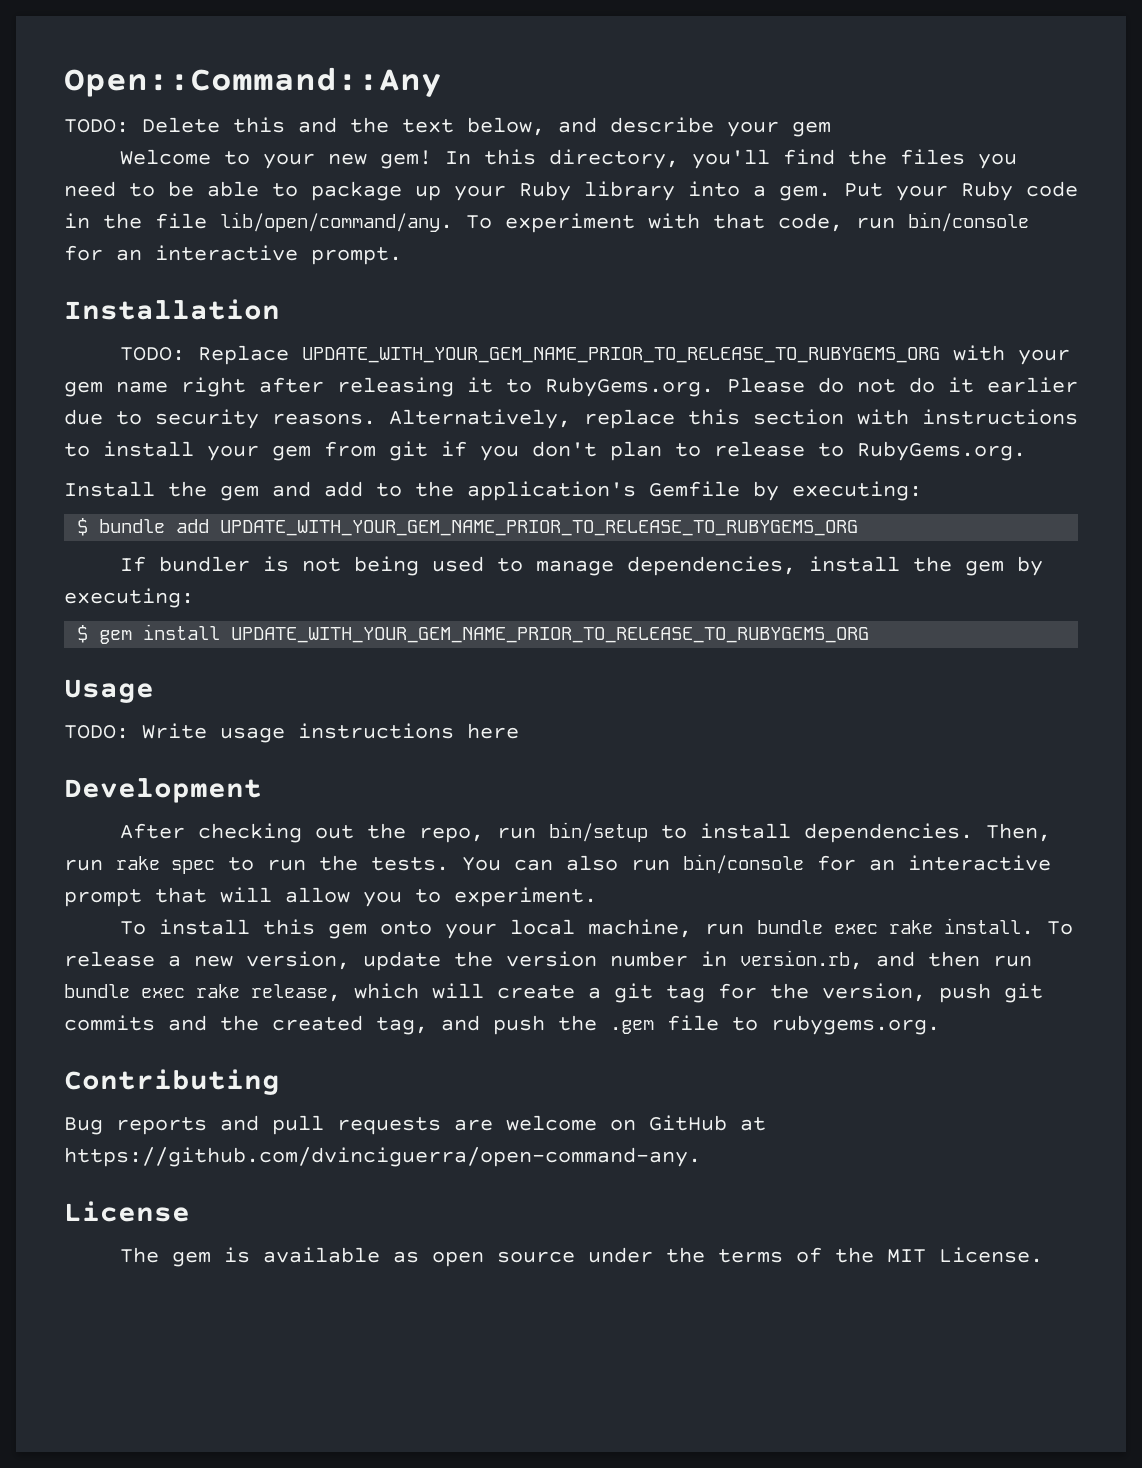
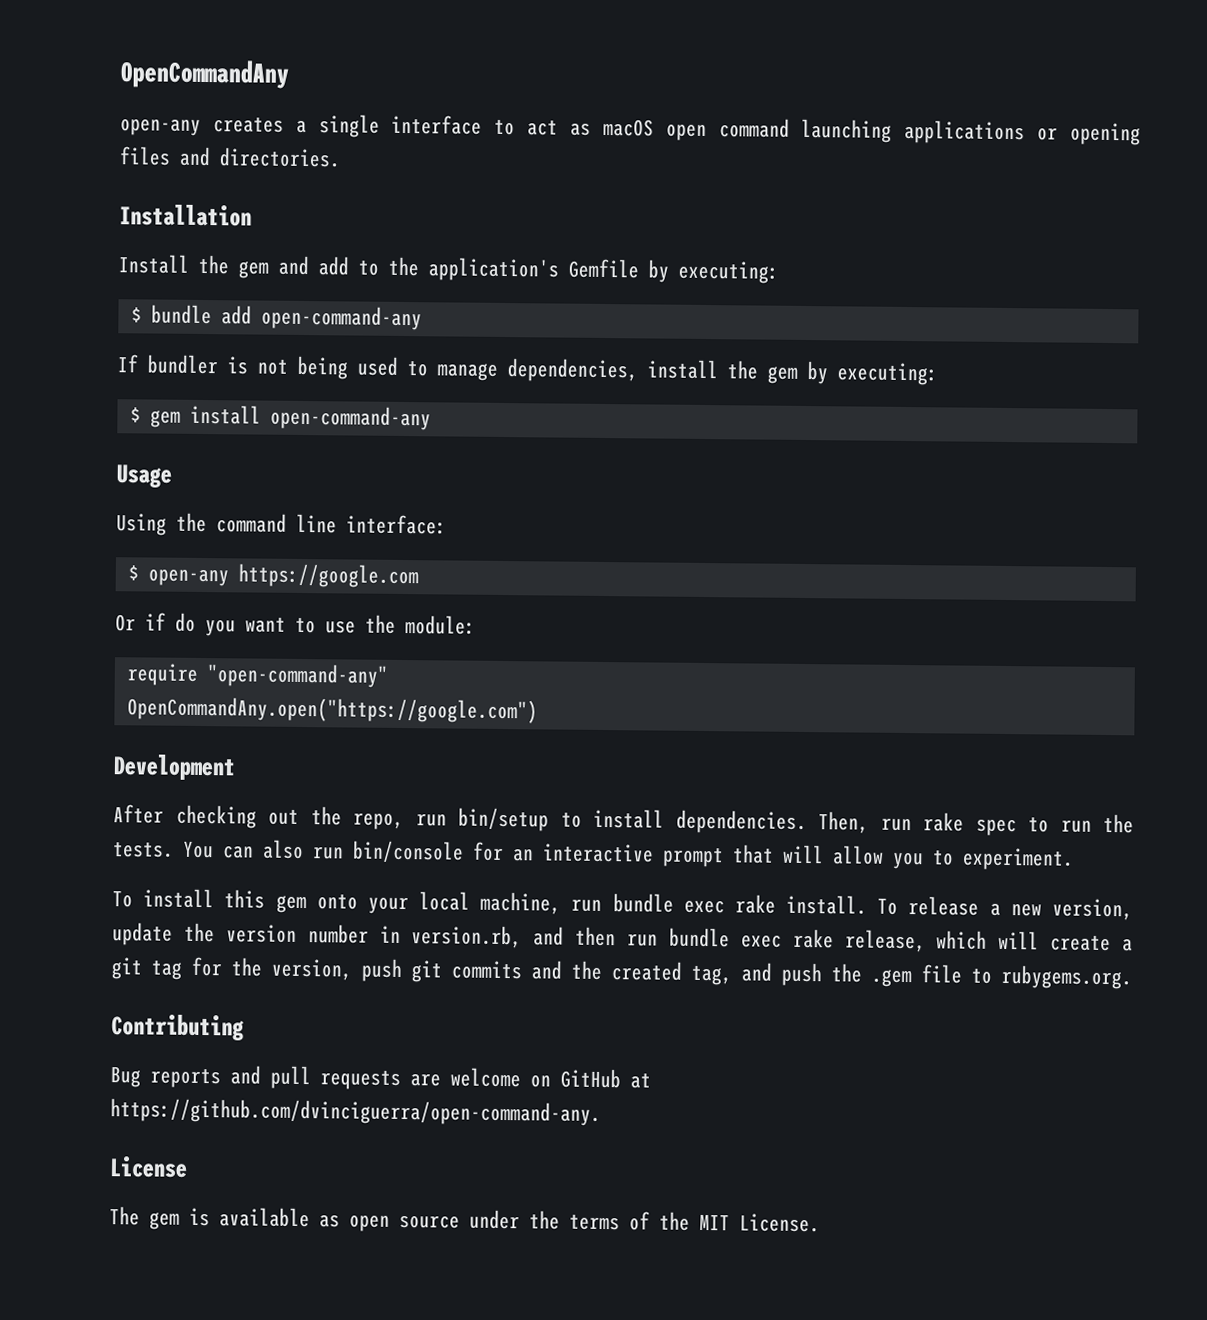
- Open::Command::Any
- TODO: Delete this and the text below, and describe your gem
- Welcome to your new gem! In this directory, you'll find the files you need to be able to package up your Ruby library into a gem. Put your Ruby code in the file lib/open/command/any. To experiment with that code, run bin/console for an interactive prompt.
+ OpenCommandAny
+ open-any creates a single interface to act as macOS open command launching applications or opening files and directories.
  Installation
- TODO: Replace UPDATE_WITH_YOUR_GEM_NAME_PRIOR_TO_RELEASE_TO_RUBYGEMS_ORG with your gem name right after releasing it to RubyGems.org. Please do not do it earlier due to security reasons. Alternatively, replace this section with instructions to install your gem from git if you don't plan to release to RubyGems.org.
- $ bundle add UPDATE_WITH_YOUR_GEM_NAME_PRIOR_TO_RELEASE_TO_RUBYGEMS_ORG
+ $ bundle add open-command-any
- $ gem install UPDATE_WITH_YOUR_GEM_NAME_PRIOR_TO_RELEASE_TO_RUBYGEMS_ORG
+ $ gem install open-command-any
- TODO: Write usage instructions here
+ Using the command line interface:
+ $ open-any https://google.com
+ Or if do you want to use the module:
+ require "open-command-any"
+ OpenCommandAny.open("https://google.com")

